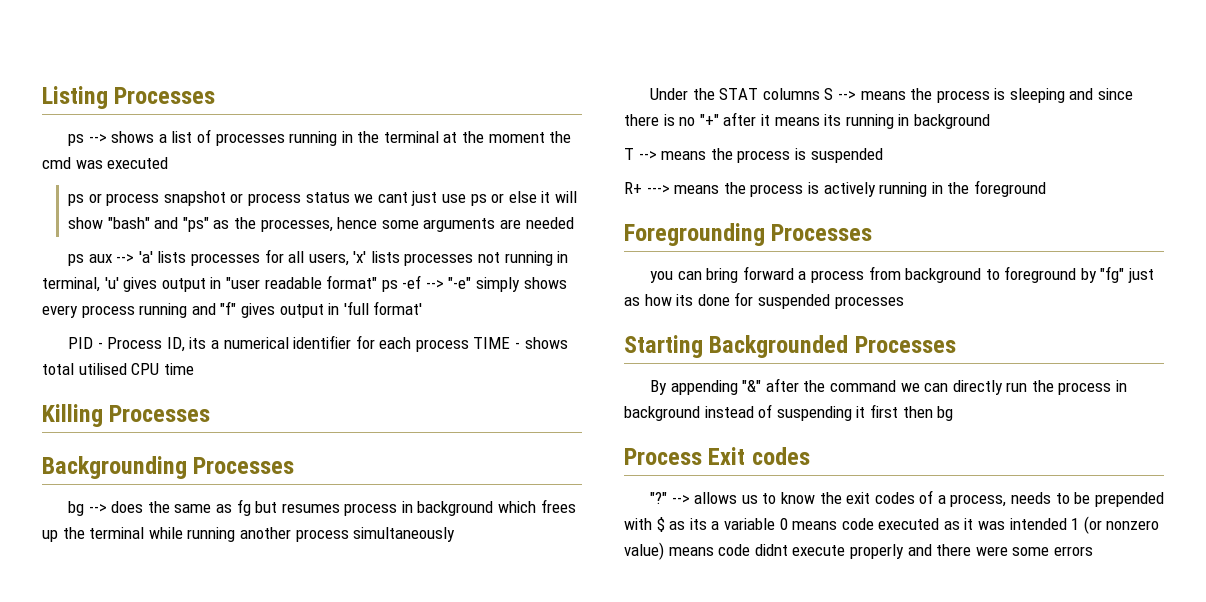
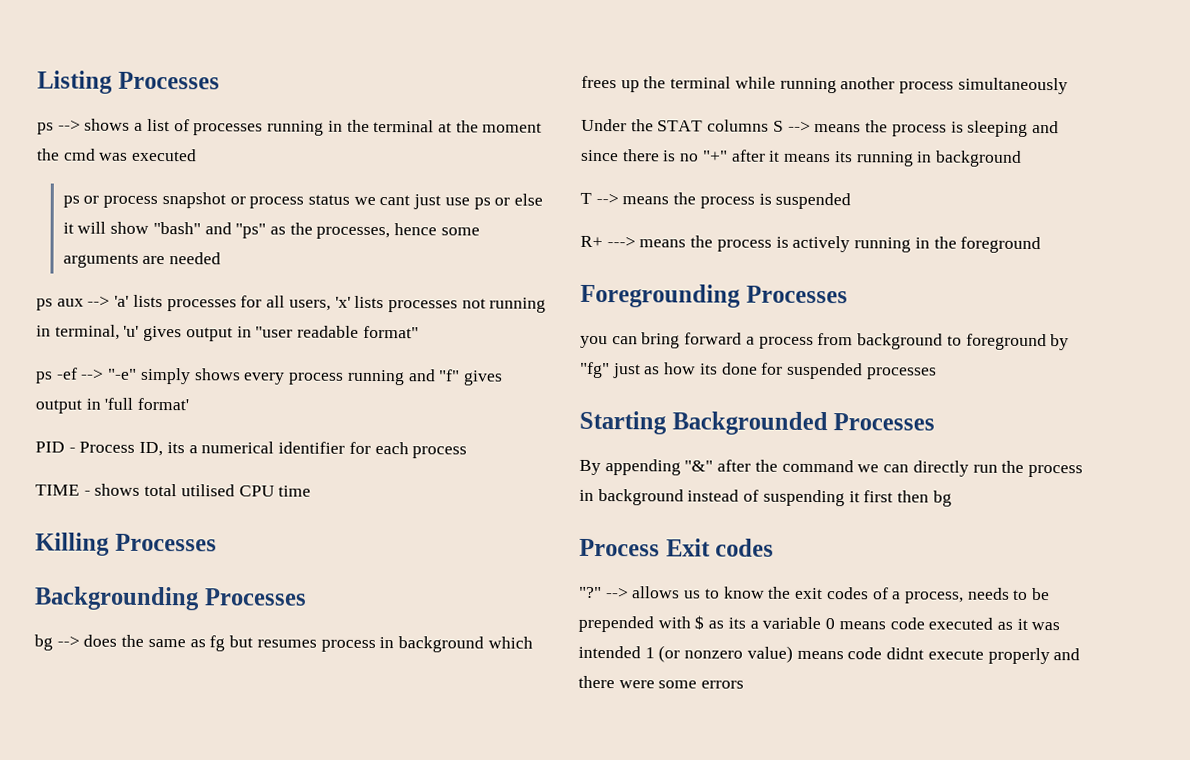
- ps aux --> 'a' lists processes for all users, 'x' lists processes not running in terminal, 'u' gives output in "user readable format" ps -ef --> "-e" simply shows every process running and "f" gives output in 'full format'
+ ps aux --> 'a' lists processes for all users, 'x' lists processes not running in terminal, 'u' gives output in "user readable format"
+ ps -ef --> "-e" simply shows every process running and "f" gives output in 'full format'
- PID - Process ID, its a numerical identifier for each process TIME - shows total utilised CPU time
+ PID - Process ID, its a numerical identifier for each process
+ TIME - shows total utilised CPU time

